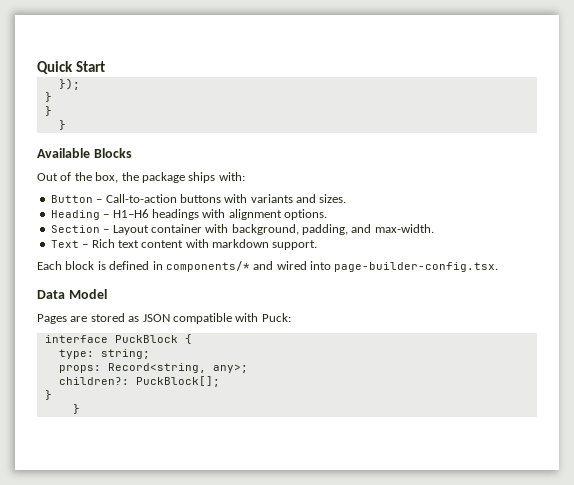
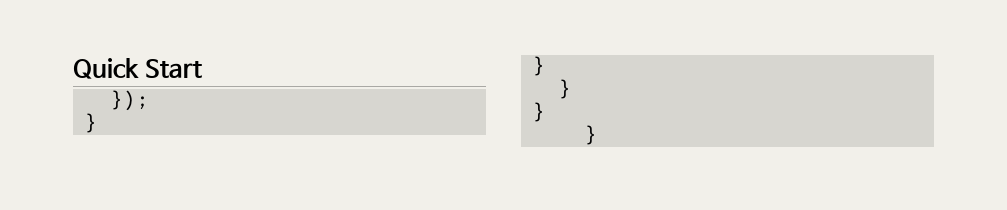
- Available Blocks
- Out of the box, the package ships with:
- Button – Call-to-action buttons with variants and sizes.
- Heading – H1–H6 headings with alignment options.
- Section – Layout container with background, padding, and max-width.
- Text – Rich text content with markdown support.
- Each block is defined in components/* and wired into page-builder-config.tsx.
- Data Model
- Pages are stored as JSON compatible with Puck:
- interface PuckBlock {
- type: string;
- props: Record<string, any>;
- children?: PuckBlock[];

